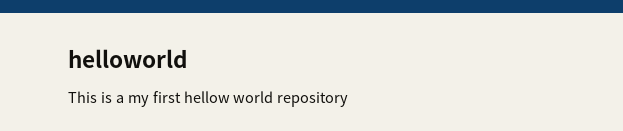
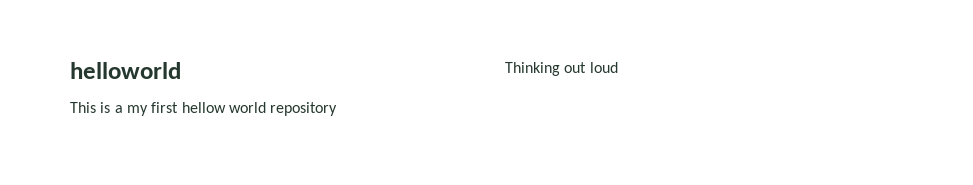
+ Thinking out loud

